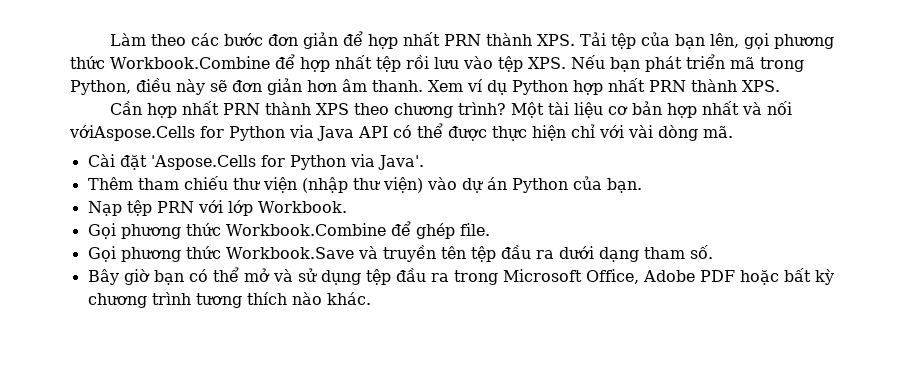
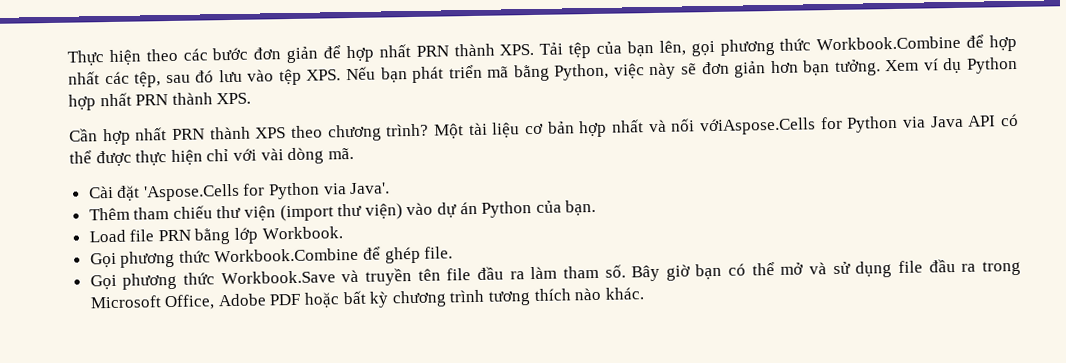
- Làm theo các bước đơn giản để hợp nhất PRN thành XPS. Tải tệp của bạn lên, gọi phương thức Workbook.Combine để hợp nhất tệp rồi lưu vào tệp XPS. Nếu bạn phát triển mã trong Python, điều này sẽ đơn giản hơn âm thanh.
+ Thực hiện theo các bước đơn giản để hợp nhất PRN thành XPS. Tải tệp của bạn lên, gọi phương thức Workbook.Combine để hợp nhất các tệp, sau đó lưu vào tệp XPS. Nếu bạn phát triển mã bằng Python, việc này sẽ đơn giản hơn bạn tưởng.
- Thêm tham chiếu thư viện (nhập thư viện) vào dự án Python của bạn.
+ Thêm tham chiếu thư viện (import thư viện) vào dự án Python của bạn.
- Nạp tệp PRN với lớp Workbook.
+ Load file PRN bằng lớp Workbook.
- Gọi phương thức Workbook.Save và truyền tên tệp đầu ra dưới dạng tham số.
- Bây giờ bạn có thể mở và sử dụng tệp đầu ra trong Microsoft Office, Adobe PDF hoặc bất kỳ chương trình tương thích nào khác.
+ Gọi phương thức Workbook.Save và truyền tên file đầu ra làm tham số. Bây giờ bạn có thể mở và sử dụng file đầu ra trong Microsoft Office, Adobe PDF hoặc bất kỳ chương trình tương thích nào khác.

